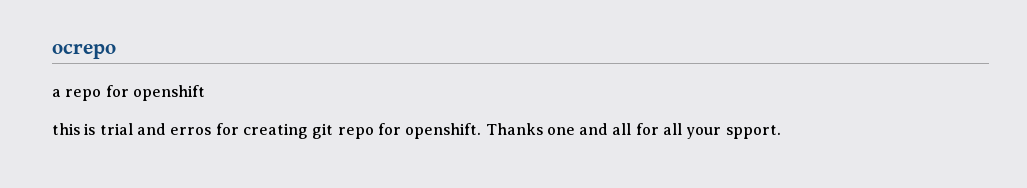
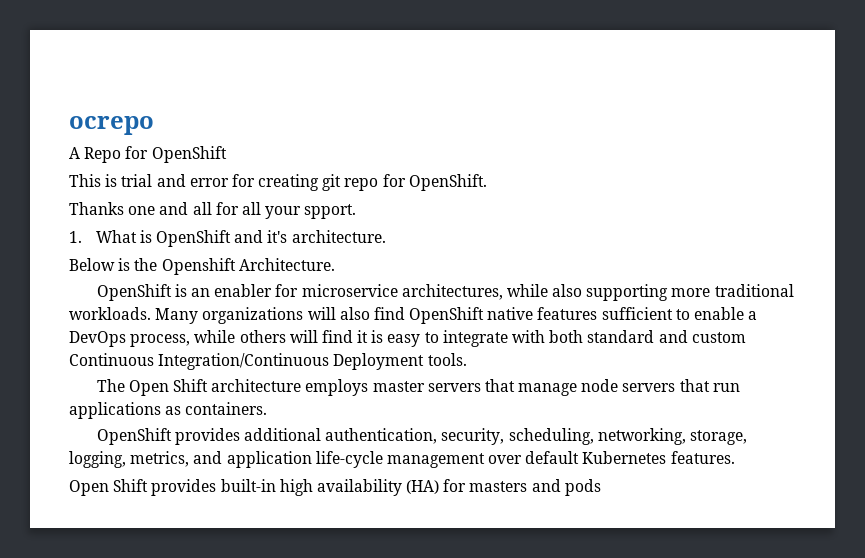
- a repo for openshift
- this is trial and erros for creating git repo for openshift. Thanks one and all for all your spport.
+ A Repo for OpenShift
+ This is trial and error for creating git repo for OpenShift.
+ Thanks one and all for all your spport.
+ 1. What is OpenShift and it's architecture.
+ Below is the Openshift Architecture.
+ OpenShift is an enabler for microservice architectures, while also supporting more traditional workloads. Many organizations will also find OpenShift native features sufficient to enable a DevOps process, while others will find it is easy to integrate with both standard and custom Continuous Integration/Continuous Deployment tools.
+ The Open Shift architecture employs master servers that manage node servers that run applications as containers.
+ OpenShift provides additional authentication, security, scheduling, networking, storage, logging, metrics, and application life-cycle management over default Kubernetes features.
+ Open Shift provides built-in high availability (HA) for masters and pods

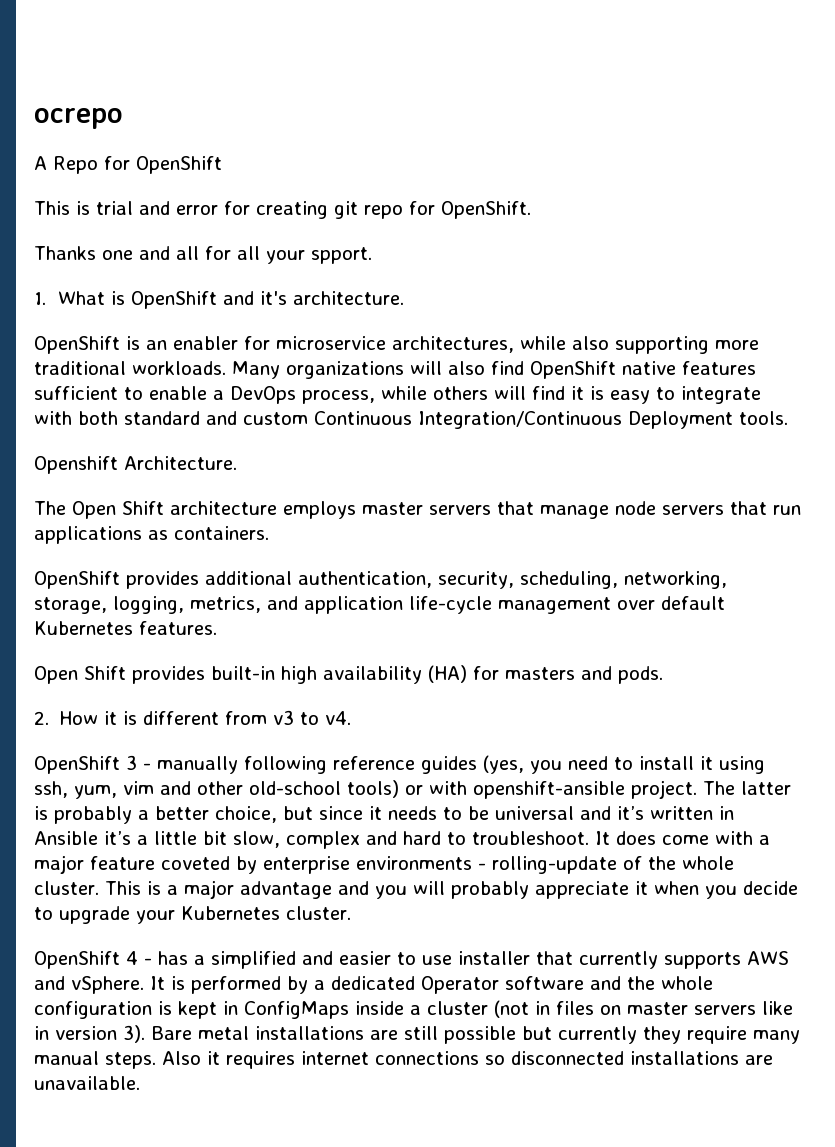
- Below is the Openshift Architecture.
+ Openshift Architecture.
- Open Shift provides built-in high availability (HA) for masters and pods
+ Open Shift provides built-in high availability (HA) for masters and pods.
+ 2. How it is different from v3 to v4.
+ OpenShift 3 - manually following reference guides (yes, you need to install it using ssh, yum, vim and other old-school tools) or with openshift-ansible project. The latter is probably a better choice, but since it needs to be universal and it’s written in Ansible it’s a little bit slow, complex and hard to troubleshoot. It does come with a major feature coveted by enterprise environments - rolling-update of the whole cluster. This is a major advantage and you will probably appreciate it when you decide to upgrade your Kubernetes cluster.
+ OpenShift 4 - has a simplified and easier to use installer that currently supports AWS and vSphere. It is performed by a dedicated Operator software and the whole configuration is kept in ConfigMaps inside a cluster (not in files on master servers like in version 3). Bare metal installations are still possible but currently they require many manual steps. Also it requires internet connections so disconnected installations are unavailable.

